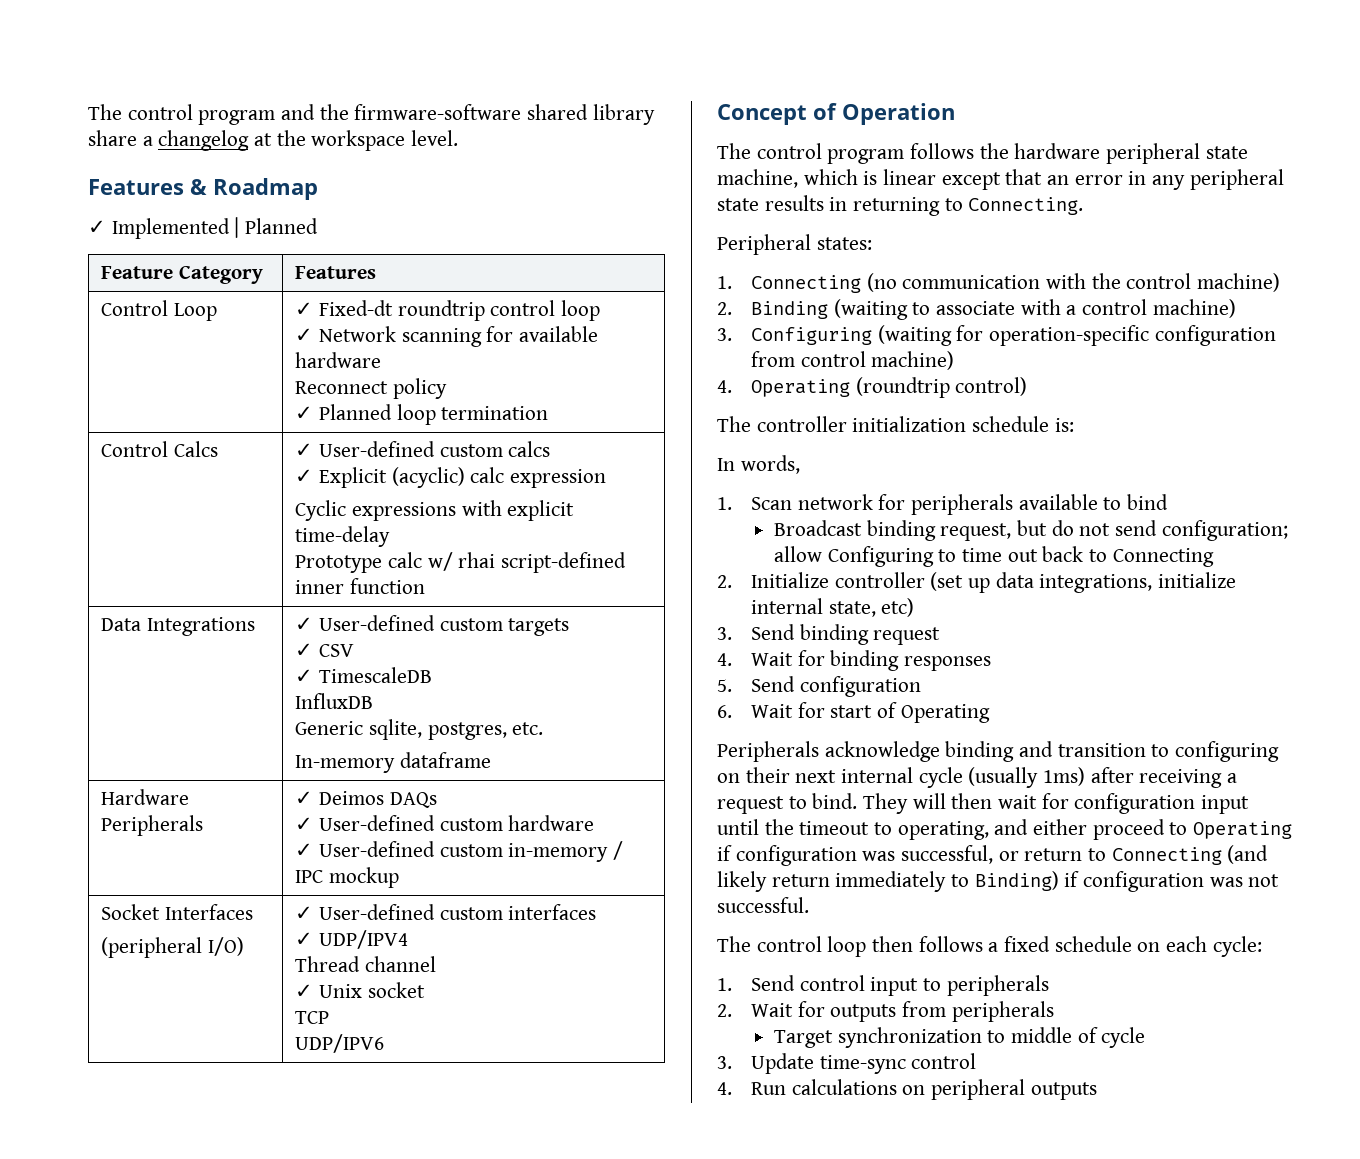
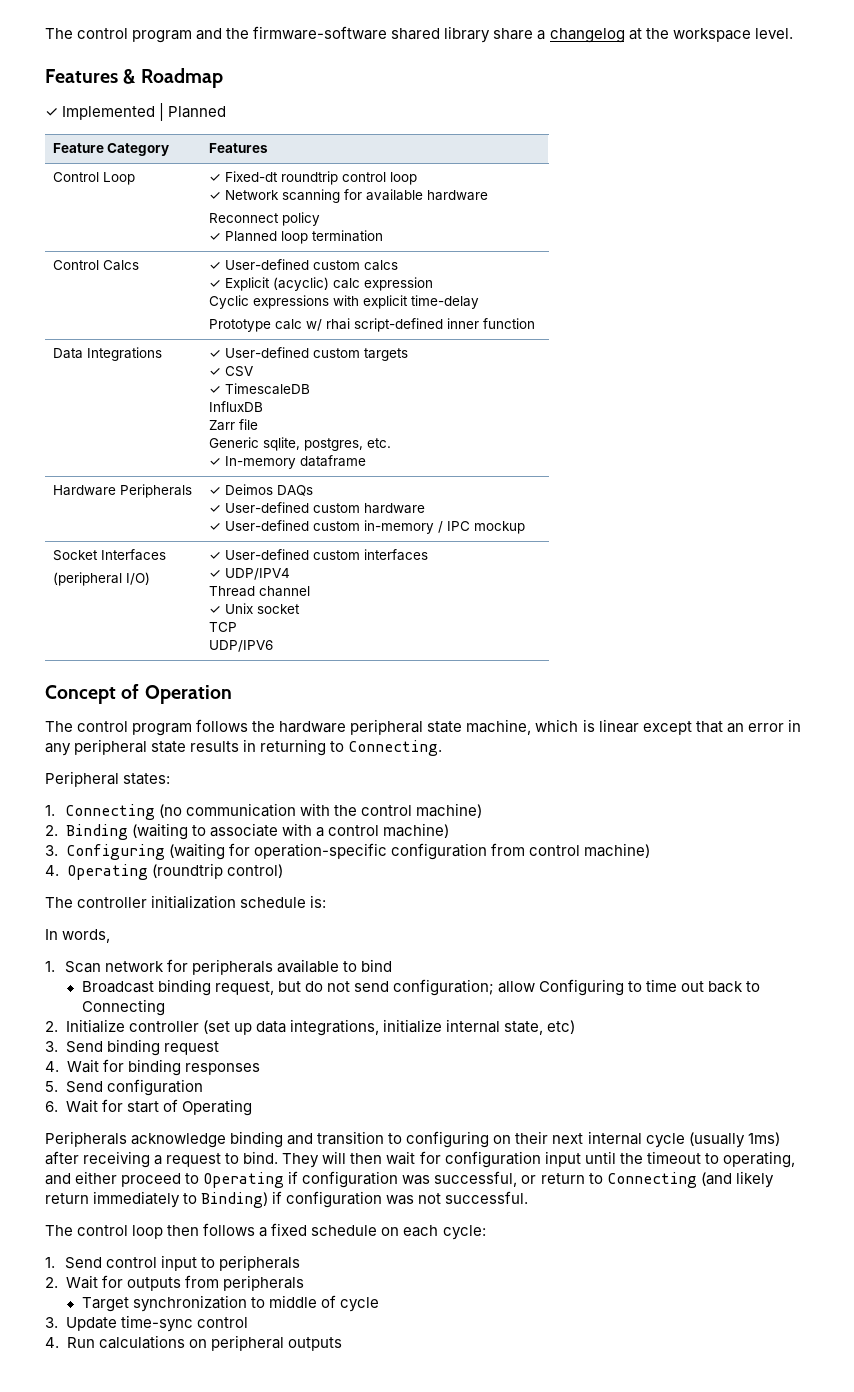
  Data Integrations | ✓ User-defined custom targets
  ✓ CSV
  ✓ TimescaleDB
  InfluxDB
+ Zarr file
  Generic sqlite, postgres, etc.
- In-memory dataframe
+ ✓ In-memory dataframe

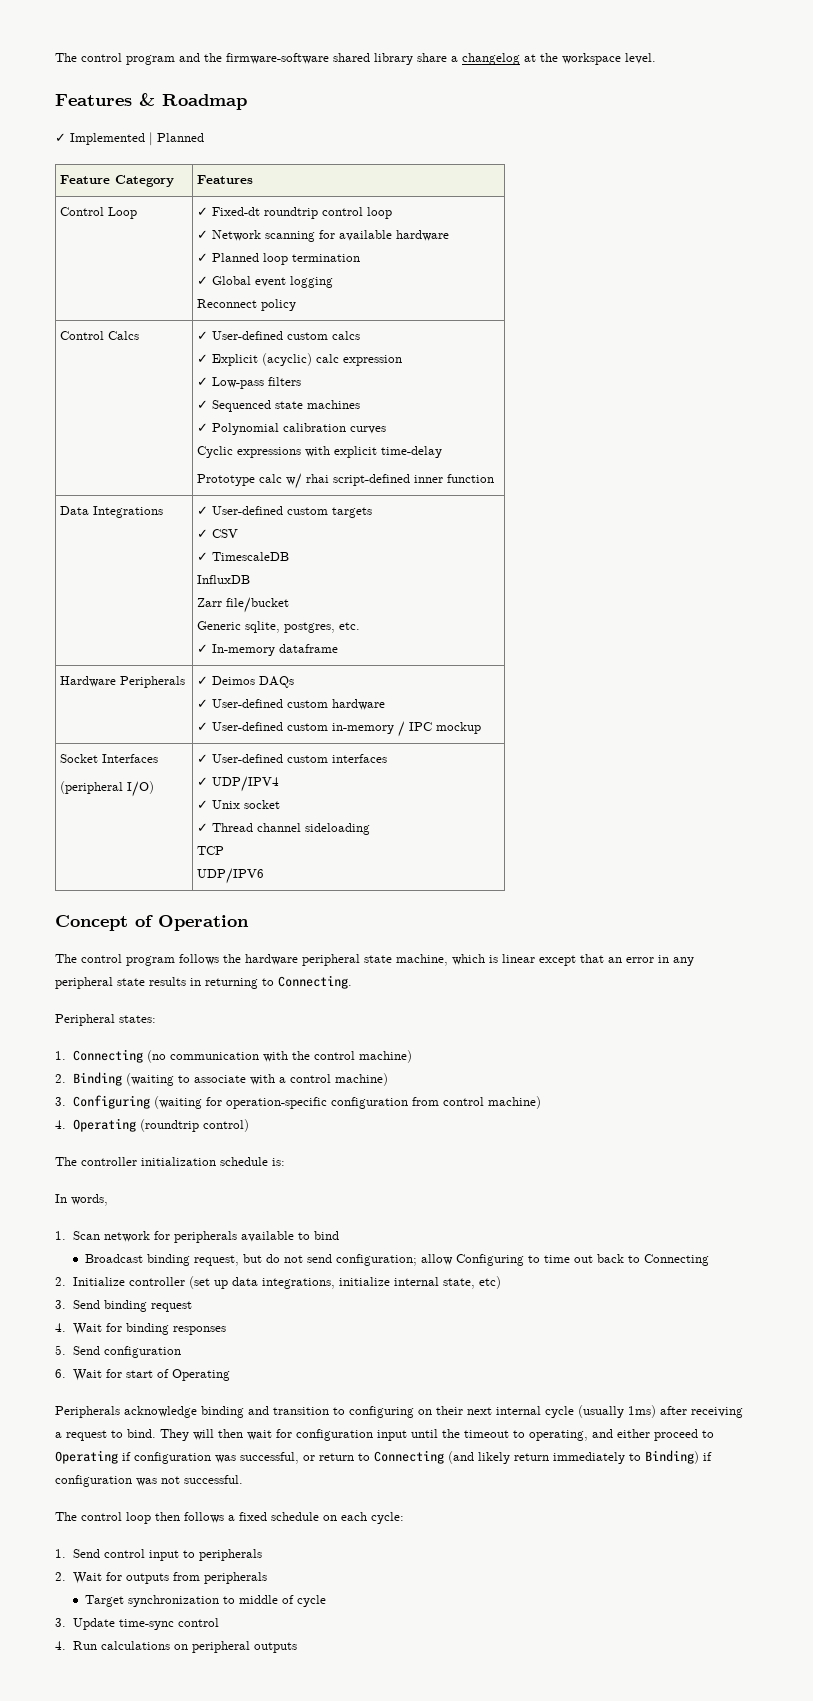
  Control Loop | ✓ Fixed-dt roundtrip control loop
  ✓ Network scanning for available hardware
+ ✓ Planned loop termination
+ ✓ Global event logging
  Reconnect policy
- ✓ Planned loop termination
  Control Calcs | ✓ User-defined custom calcs
  ✓ Explicit (acyclic) calc expression
+ ✓ Low-pass filters
+ ✓ Sequenced state machines
+ ✓ Polynomial calibration curves
  Data Integrations | ✓ User-defined custom targets
  ✓ CSV
  ✓ TimescaleDB
  InfluxDB
- Zarr file
+ Zarr file/bucket
  Socket Interfaces
  (peripheral I/O) | ✓ User-defined custom interfaces
  ✓ UDP/IPV4
- Thread channel
  ✓ Unix socket
+ ✓ Thread channel sideloading

